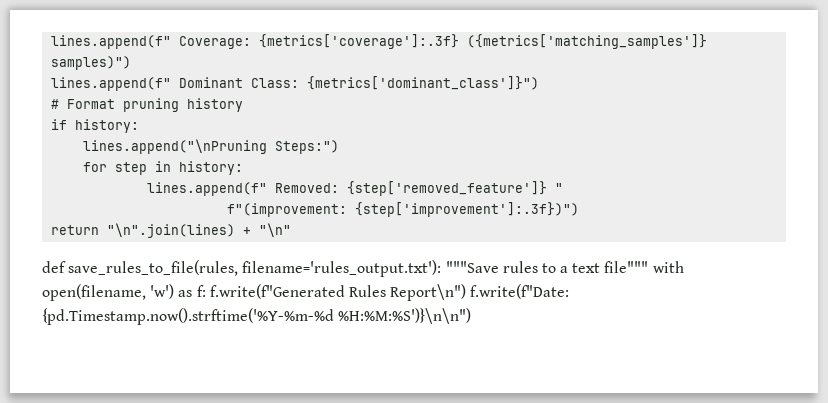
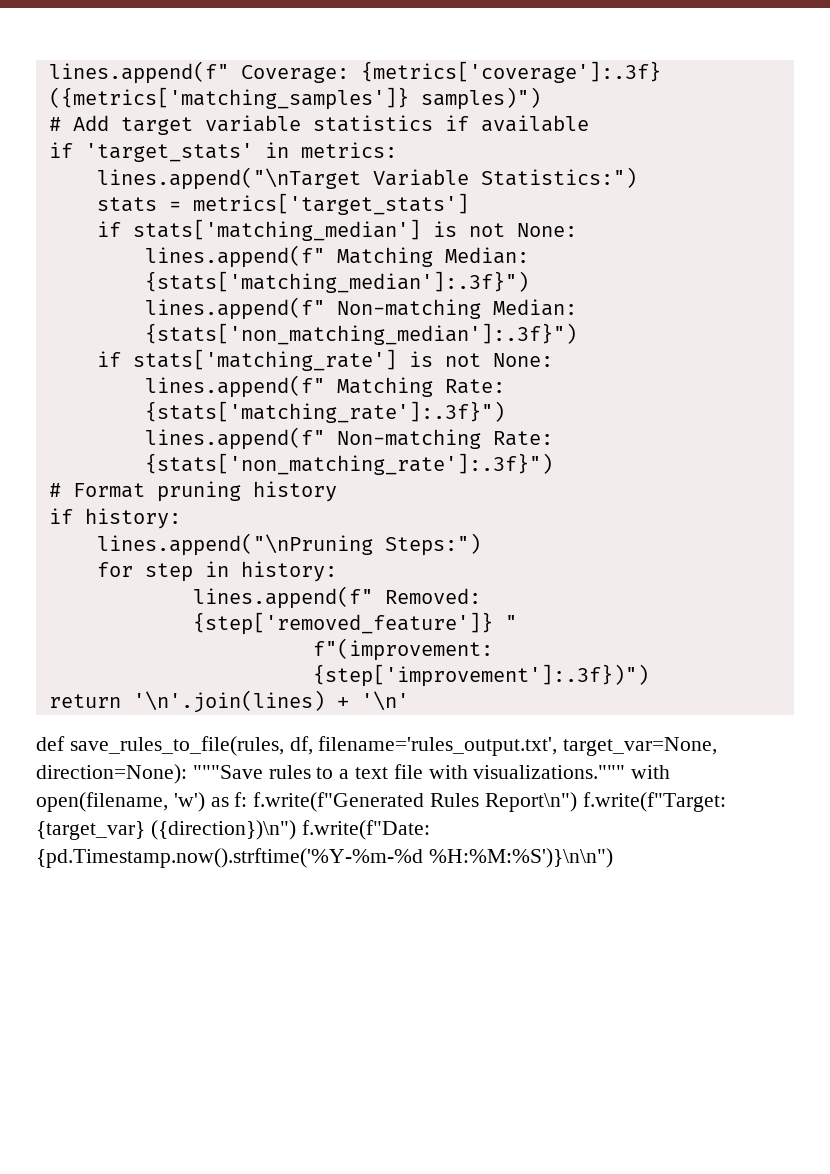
- lines.append(f" Dominant Class: {metrics['dominant_class']}")
+ # Add target variable statistics if available
+ if 'target_stats' in metrics:
+ lines.append("\nTarget Variable Statistics:")
+ stats = metrics['target_stats']
+ if stats['matching_median'] is not None:
+ lines.append(f" Matching Median: {stats['matching_median']:.3f}")
+ lines.append(f" Non-matching Median: {stats['non_matching_median']:.3f}")
+ if stats['matching_rate'] is not None:
+ lines.append(f" Matching Rate: {stats['matching_rate']:.3f}")
+ lines.append(f" Non-matching Rate: {stats['non_matching_rate']:.3f}")
- return "\n".join(lines) + "\n"
+ return '\n'.join(lines) + '\n'
- def save_rules_to_file(rules, filename='rules_output.txt'): """Save rules to a text file""" with open(filename, 'w') as f: f.write(f"Generated Rules Report\n") f.write(f"Date: {pd.Timestamp.now().strftime('%Y-%m-%d %H:%M:%S')}\n\n")
+ def save_rules_to_file(rules, df, filename='rules_output.txt', target_var=None, direction=None): """Save rules to a text file with visualizations.""" with open(filename, 'w') as f: f.write(f"Generated Rules Report\n") f.write(f"Target: {target_var} ({direction})\n") f.write(f"Date: {pd.Timestamp.now().strftime('%Y-%m-%d %H:%M:%S')}\n\n")

